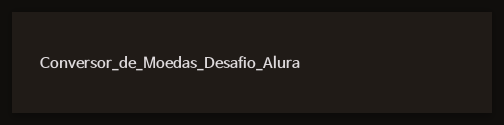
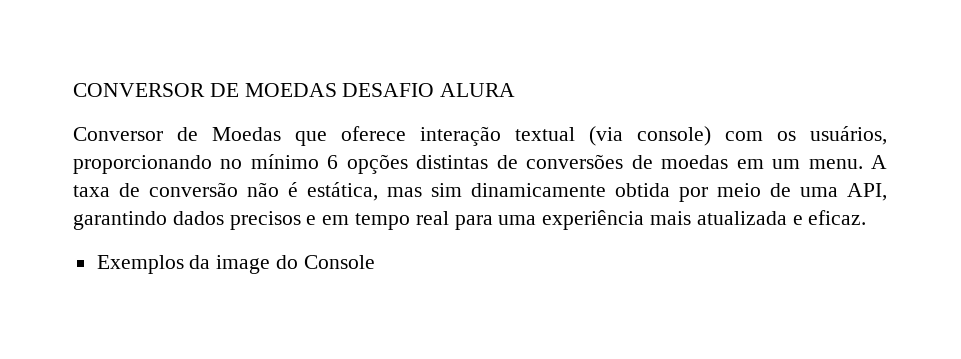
- Conversor_de_Moedas_Desafio_Alura
+ CONVERSOR DE MOEDAS DESAFIO ALURA
+ Conversor de Moedas que oferece interação textual (via console) com os usuários, proporcionando no mínimo 6 opções distintas de conversões de moedas em um menu. A taxa de conversão não é estática, mas sim dinamicamente obtida por meio de uma API, garantindo dados precisos e em tempo real para uma experiência mais atualizada e eficaz.
+ Exemplos da image do Console

